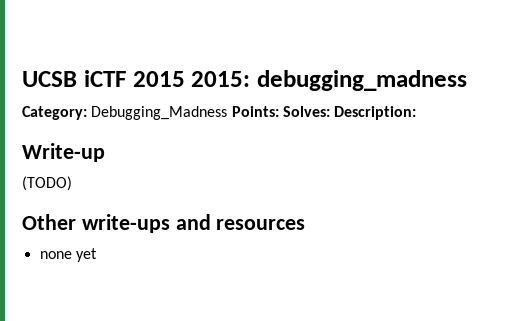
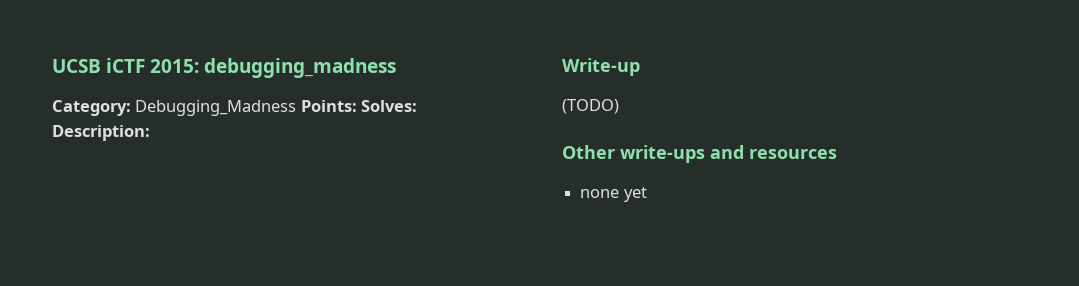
- UCSB iCTF 2015 2015: debugging_madness
+ UCSB iCTF 2015: debugging_madness

